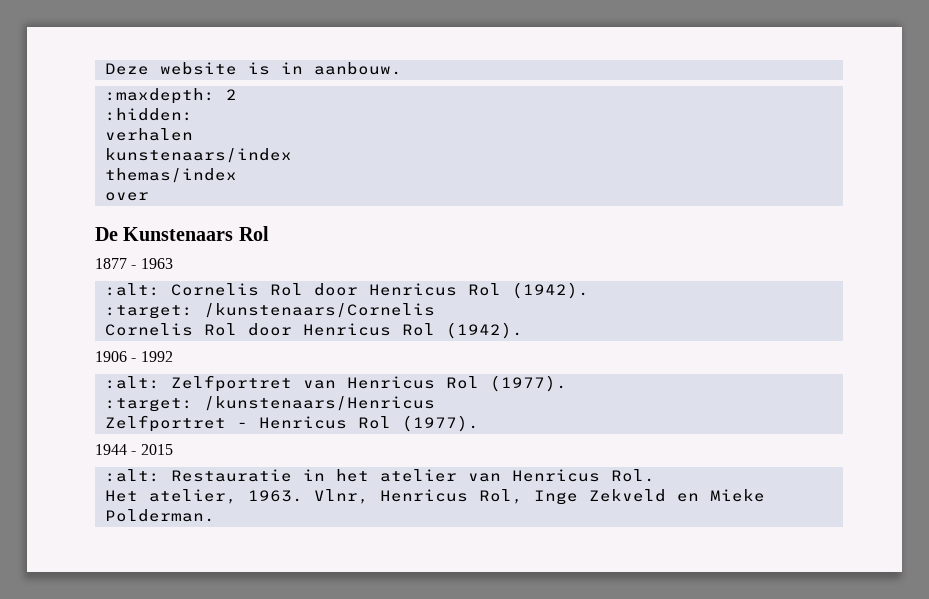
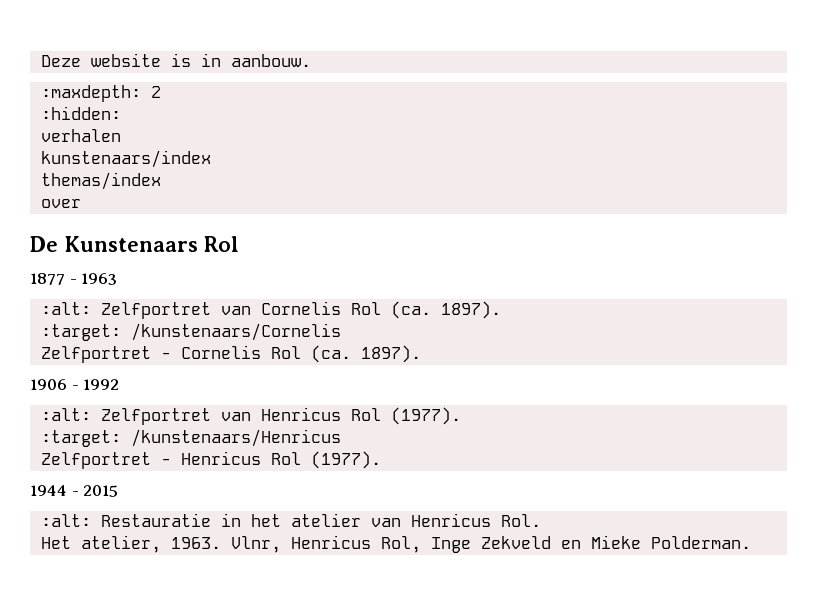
- :alt: Cornelis Rol door Henricus Rol (1942).
+ :alt: Zelfportret van Cornelis Rol (ca. 1897).
  :target: /kunstenaars/Cornelis
- Cornelis Rol door Henricus Rol (1942).
+ Zelfportret - Cornelis Rol (ca. 1897).

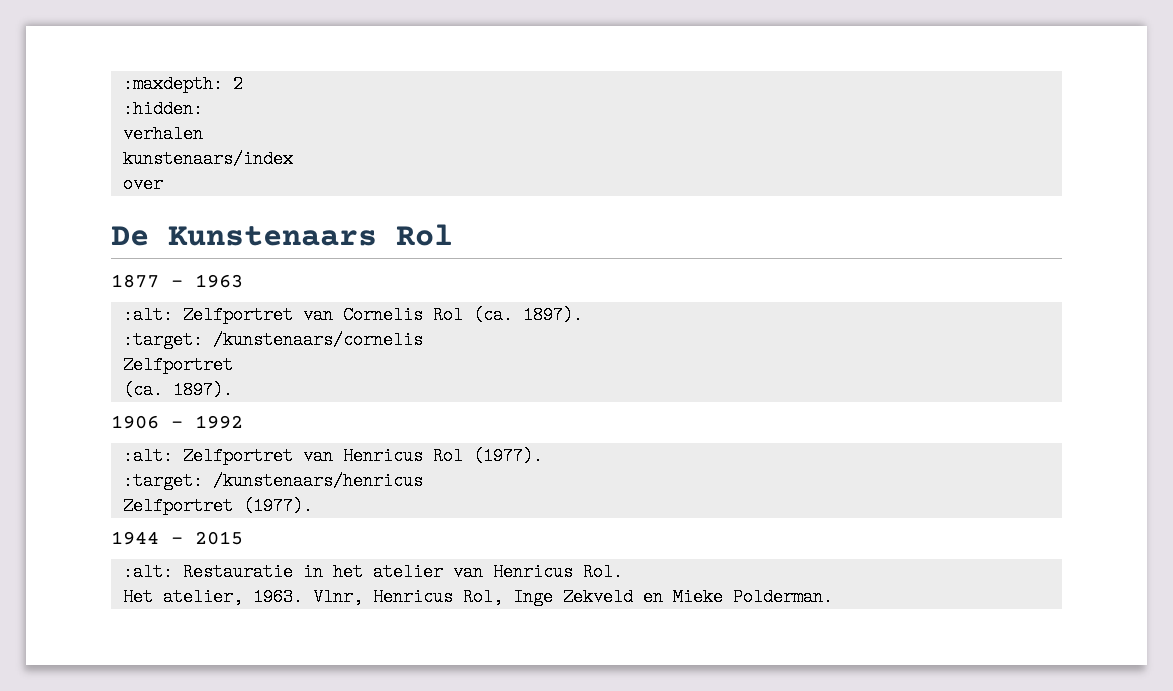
- Deze website is in aanbouw.
- themas/index
- :target: /kunstenaars/Cornelis
- Zelfportret - Cornelis Rol (ca. 1897).
+ :target: /kunstenaars/cornelis
+ Zelfportret
+ (ca. 1897).
- :target: /kunstenaars/Henricus
- Zelfportret - Henricus Rol (1977).
+ :target: /kunstenaars/henricus
+ Zelfportret (1977).

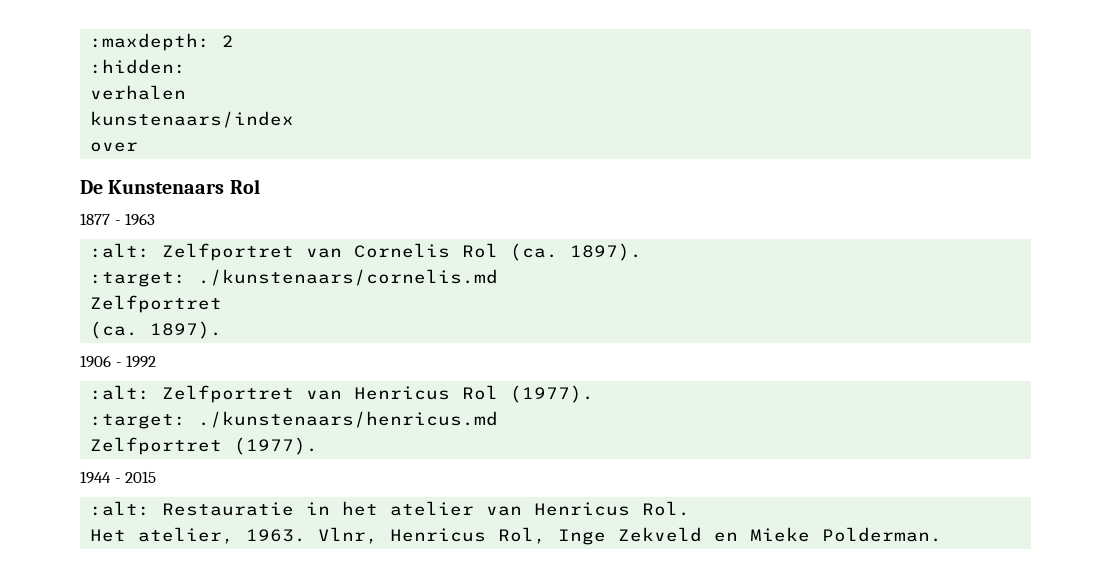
- :target: /kunstenaars/cornelis
+ :target: ./kunstenaars/cornelis.md
- :target: /kunstenaars/henricus
+ :target: ./kunstenaars/henricus.md

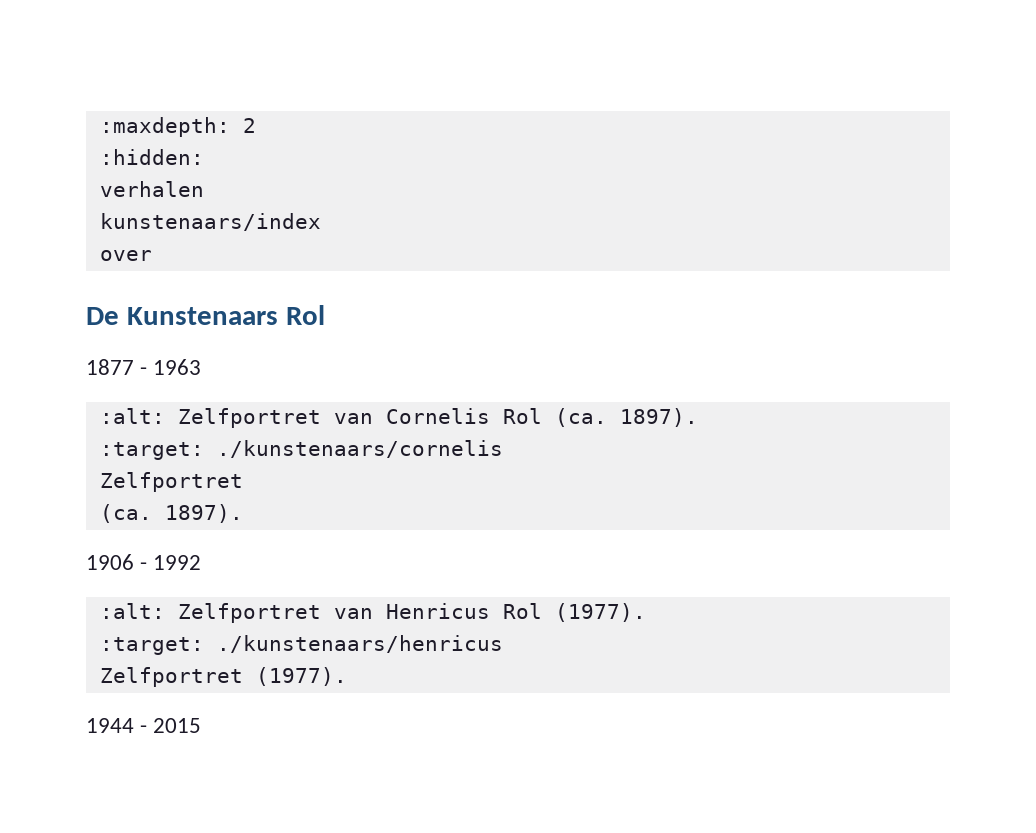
- :target: ./kunstenaars/cornelis.md
+ :target: ./kunstenaars/cornelis
- :target: ./kunstenaars/henricus.md
+ :target: ./kunstenaars/henricus
- :alt: Restauratie in het atelier van Henricus Rol.
- Het atelier, 1963. Vlnr, Henricus Rol, Inge Zekveld en Mieke Polderman.

